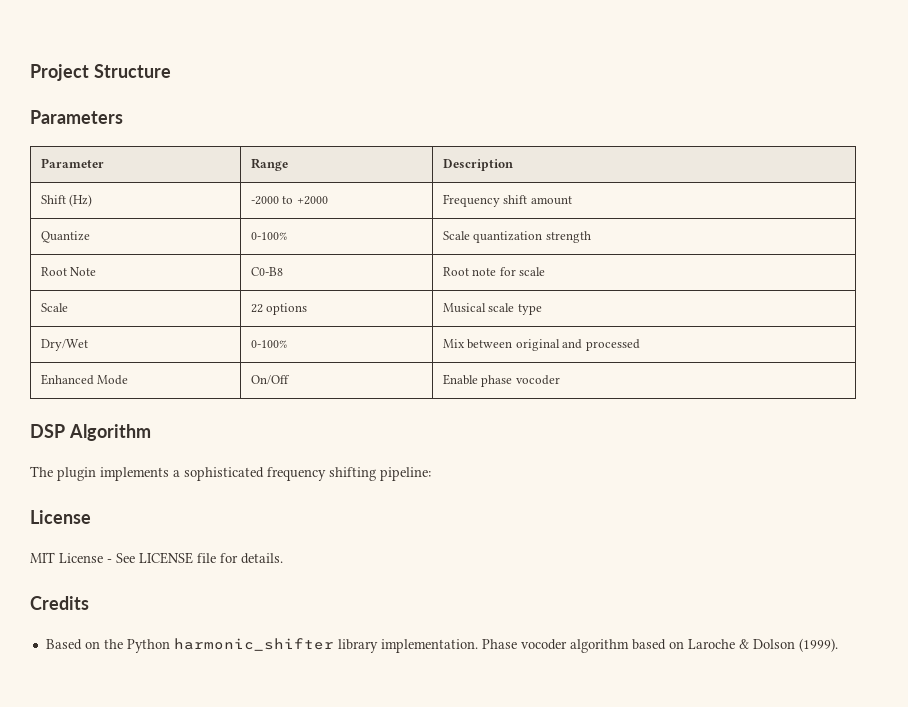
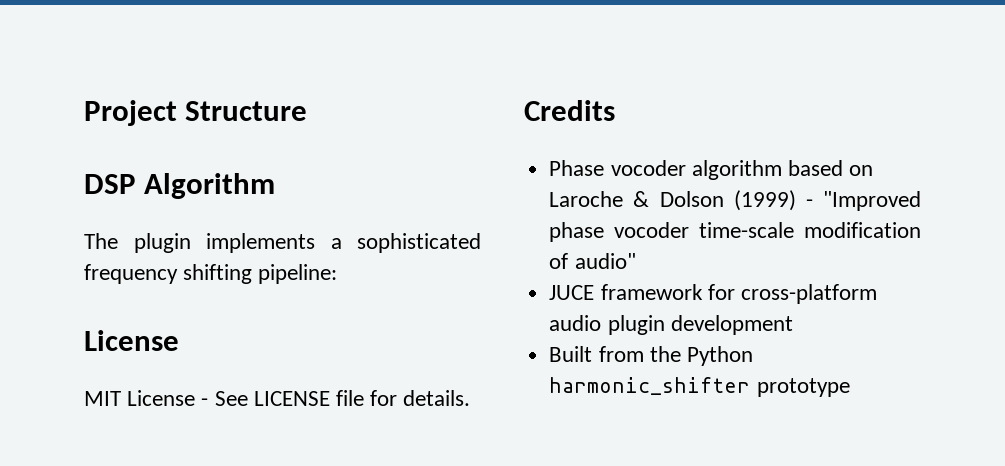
- Parameters
- Parameter | Range | Description
- Shift (Hz) | -2000 to +2000 | Frequency shift amount
- Quantize | 0-100% | Scale quantization strength
- Root Note | C0-B8 | Root note for scale
- Scale | 22 options | Musical scale type
- Dry/Wet | 0-100% | Mix between original and processed
- Enhanced Mode | On/Off | Enable phase vocoder
- Based on the Python harmonic_shifter library implementation. Phase vocoder algorithm based on Laroche & Dolson (1999).
+ Phase vocoder algorithm based on Laroche & Dolson (1999) - "Improved phase vocoder time-scale modification of audio"
+ JUCE framework for cross-platform audio plugin development
+ Built from the Python harmonic_shifter prototype

